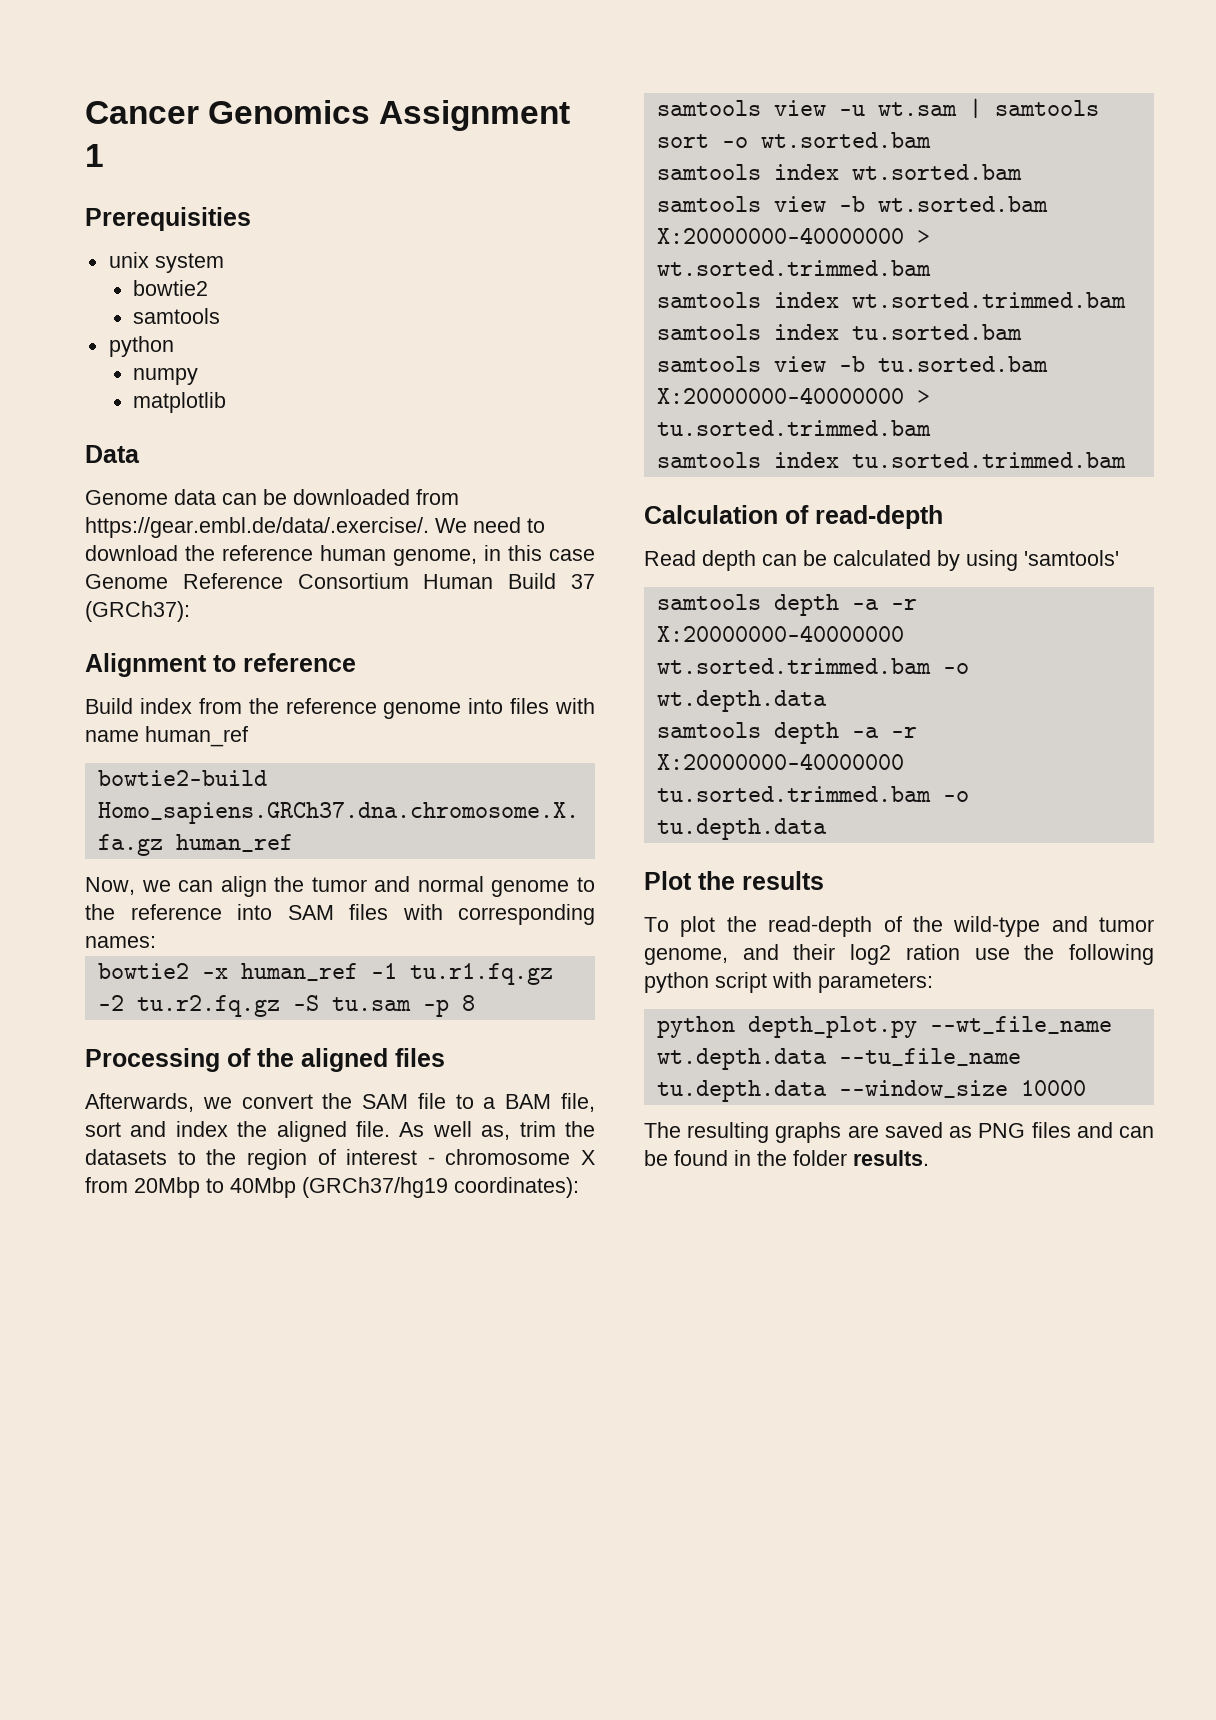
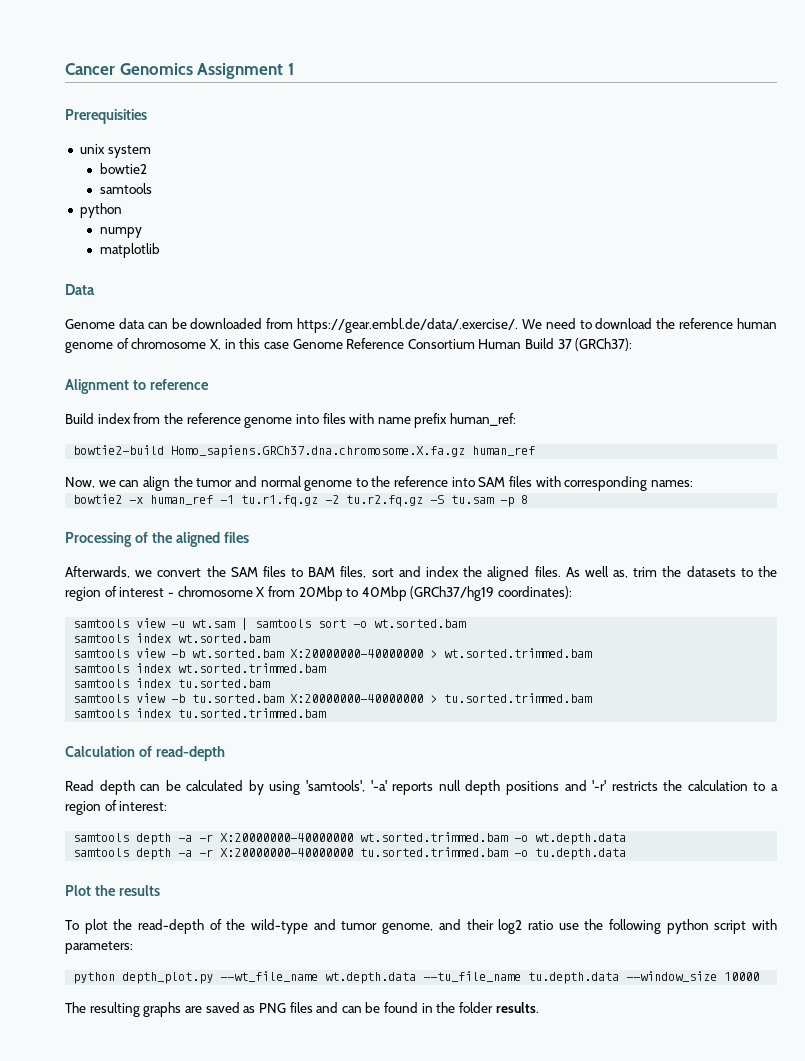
- Genome data can be downloaded from https://gear.embl.de/data/.exercise/. We need to download the reference human genome, in this case Genome Reference Consortium Human Build 37 (GRCh37):
+ Genome data can be downloaded from https://gear.embl.de/data/.exercise/. We need to download the reference human genome of chromosome X, in this case Genome Reference Consortium Human Build 37 (GRCh37):
- Build index from the reference genome into files with name human_ref
+ Build index from the reference genome into files with name prefix human_ref:
- Afterwards, we convert the SAM file to a BAM file, sort and index the aligned file.
+ Afterwards, we convert the SAM files to BAM files, sort and index the aligned files.
- Read depth can be calculated by using 'samtools'
+ Read depth can be calculated by using 'samtools', '-a' reports null depth positions and '-r' restricts the calculation to a region of interest:
- To plot the read-depth of the wild-type and tumor genome, and their log2 ration use the following python script with parameters:
+ To plot the read-depth of the wild-type and tumor genome, and their log2 ratio use the following python script with parameters:

